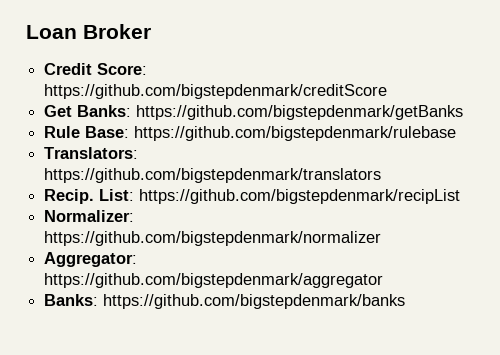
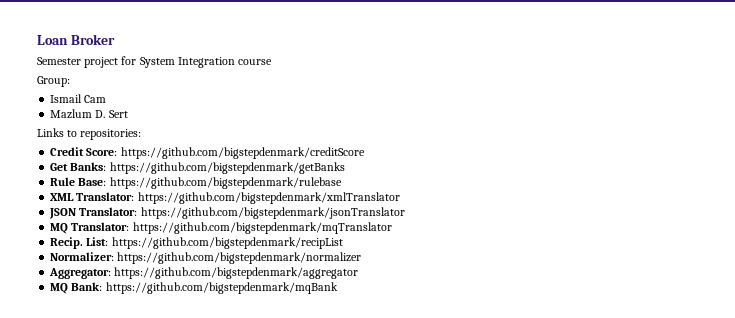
+ Semester project for System Integration course
+ Group:
+ Ismail Cam
+ Mazlum D. Sert
+ Links to repositories:
- Translators: https://github.com/bigstepdenmark/translators
+ XML Translator: https://github.com/bigstepdenmark/xmlTranslator
+ JSON Translator: https://github.com/bigstepdenmark/jsonTranslator
+ MQ Translator: https://github.com/bigstepdenmark/mqTranslator
- Banks: https://github.com/bigstepdenmark/banks
+ MQ Bank: https://github.com/bigstepdenmark/mqBank

